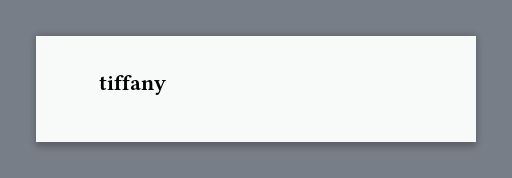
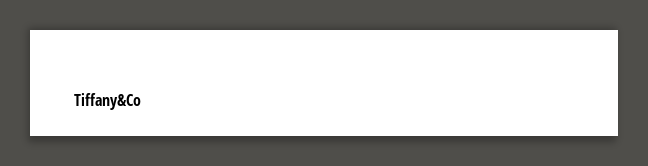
- tiffany
+ Tiffany&Co

